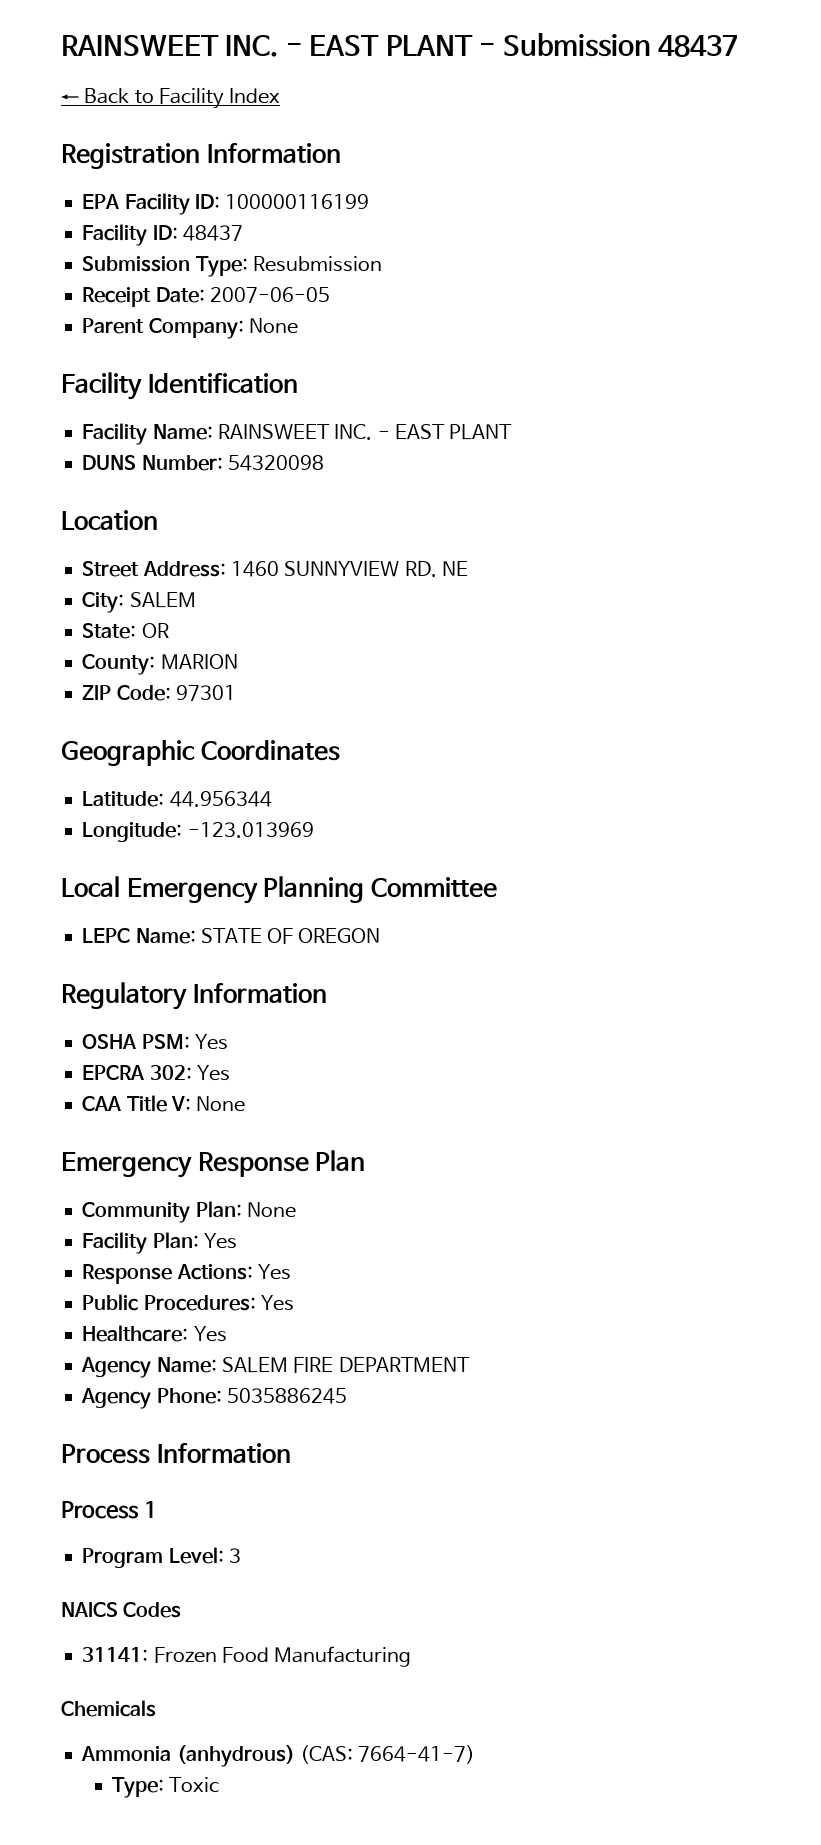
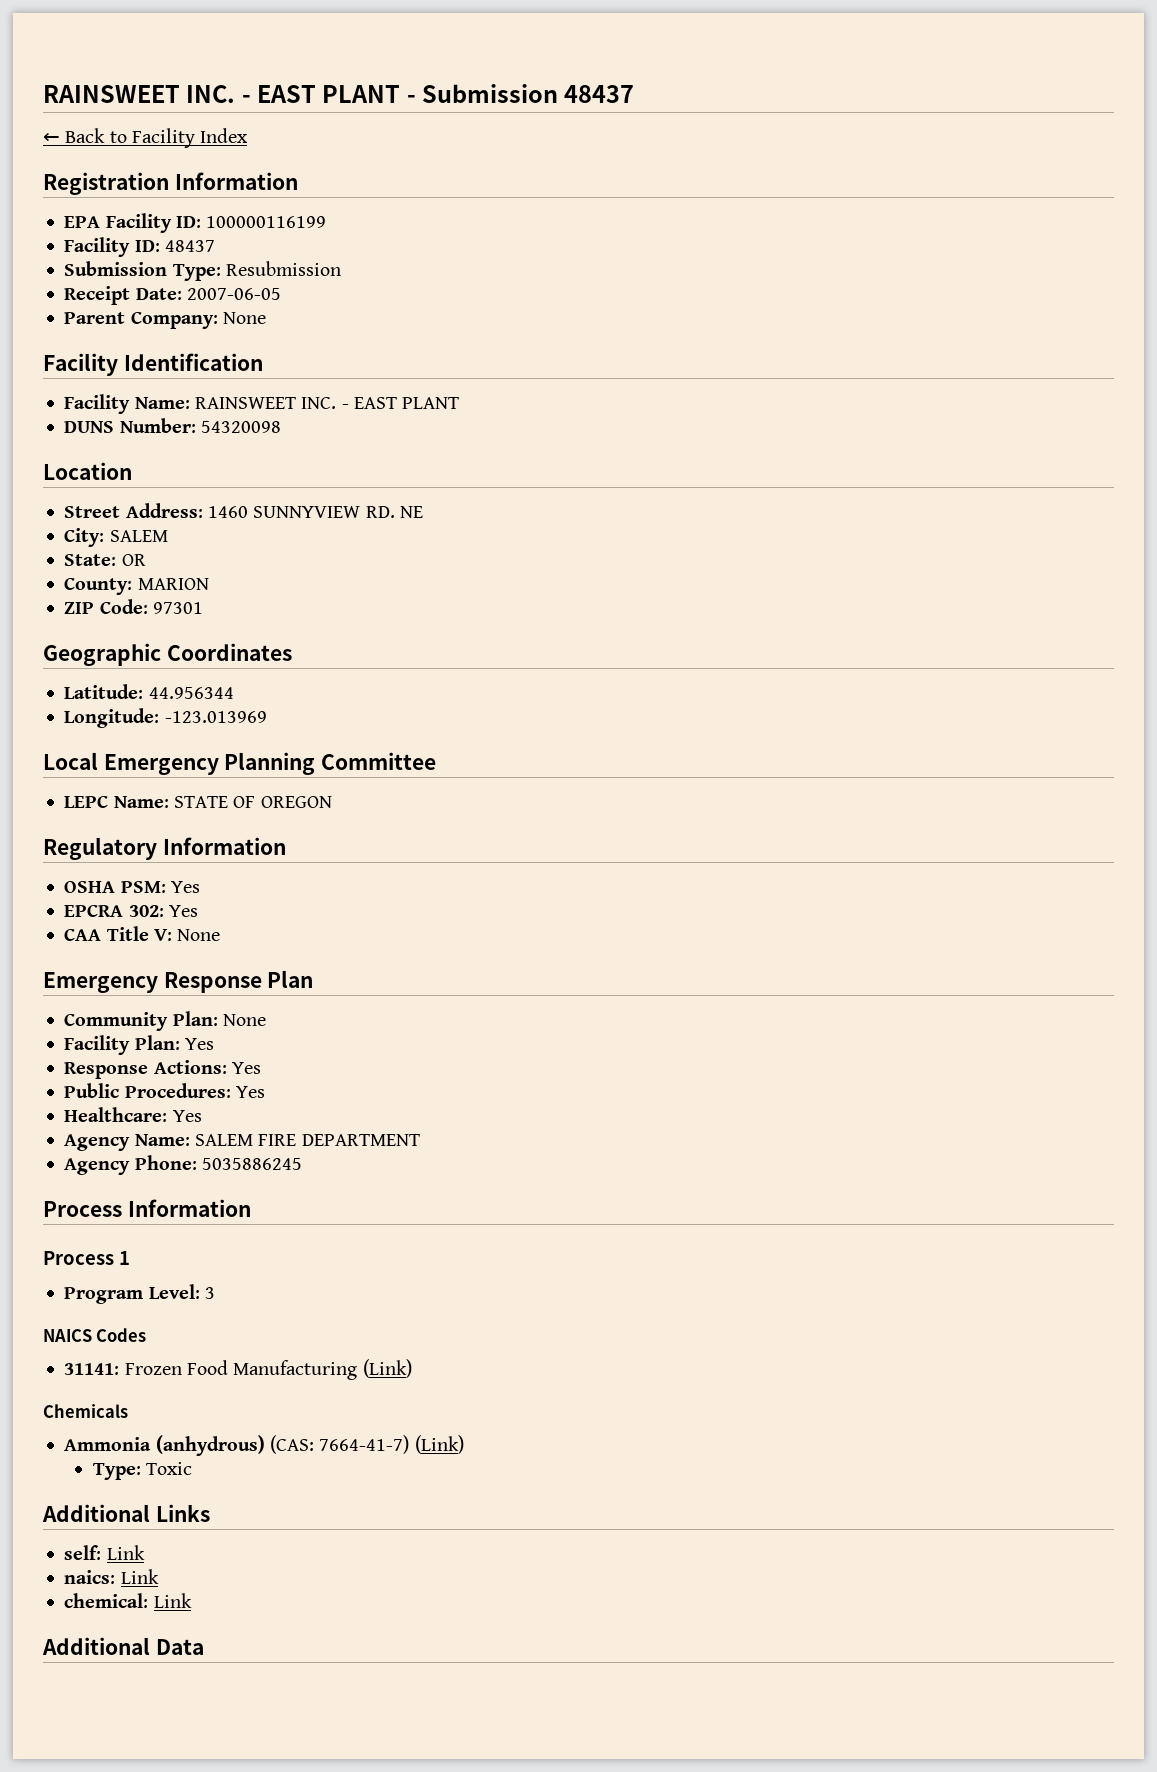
- 31141: Frozen Food Manufacturing
+ 31141: Frozen Food Manufacturing (Link)
- Ammonia (anhydrous) (CAS: 7664-41-7)
+ Ammonia (anhydrous) (CAS: 7664-41-7) (Link)
+ Additional Links
+ self: Link
+ naics: Link
+ chemical: Link
+ Additional Data

